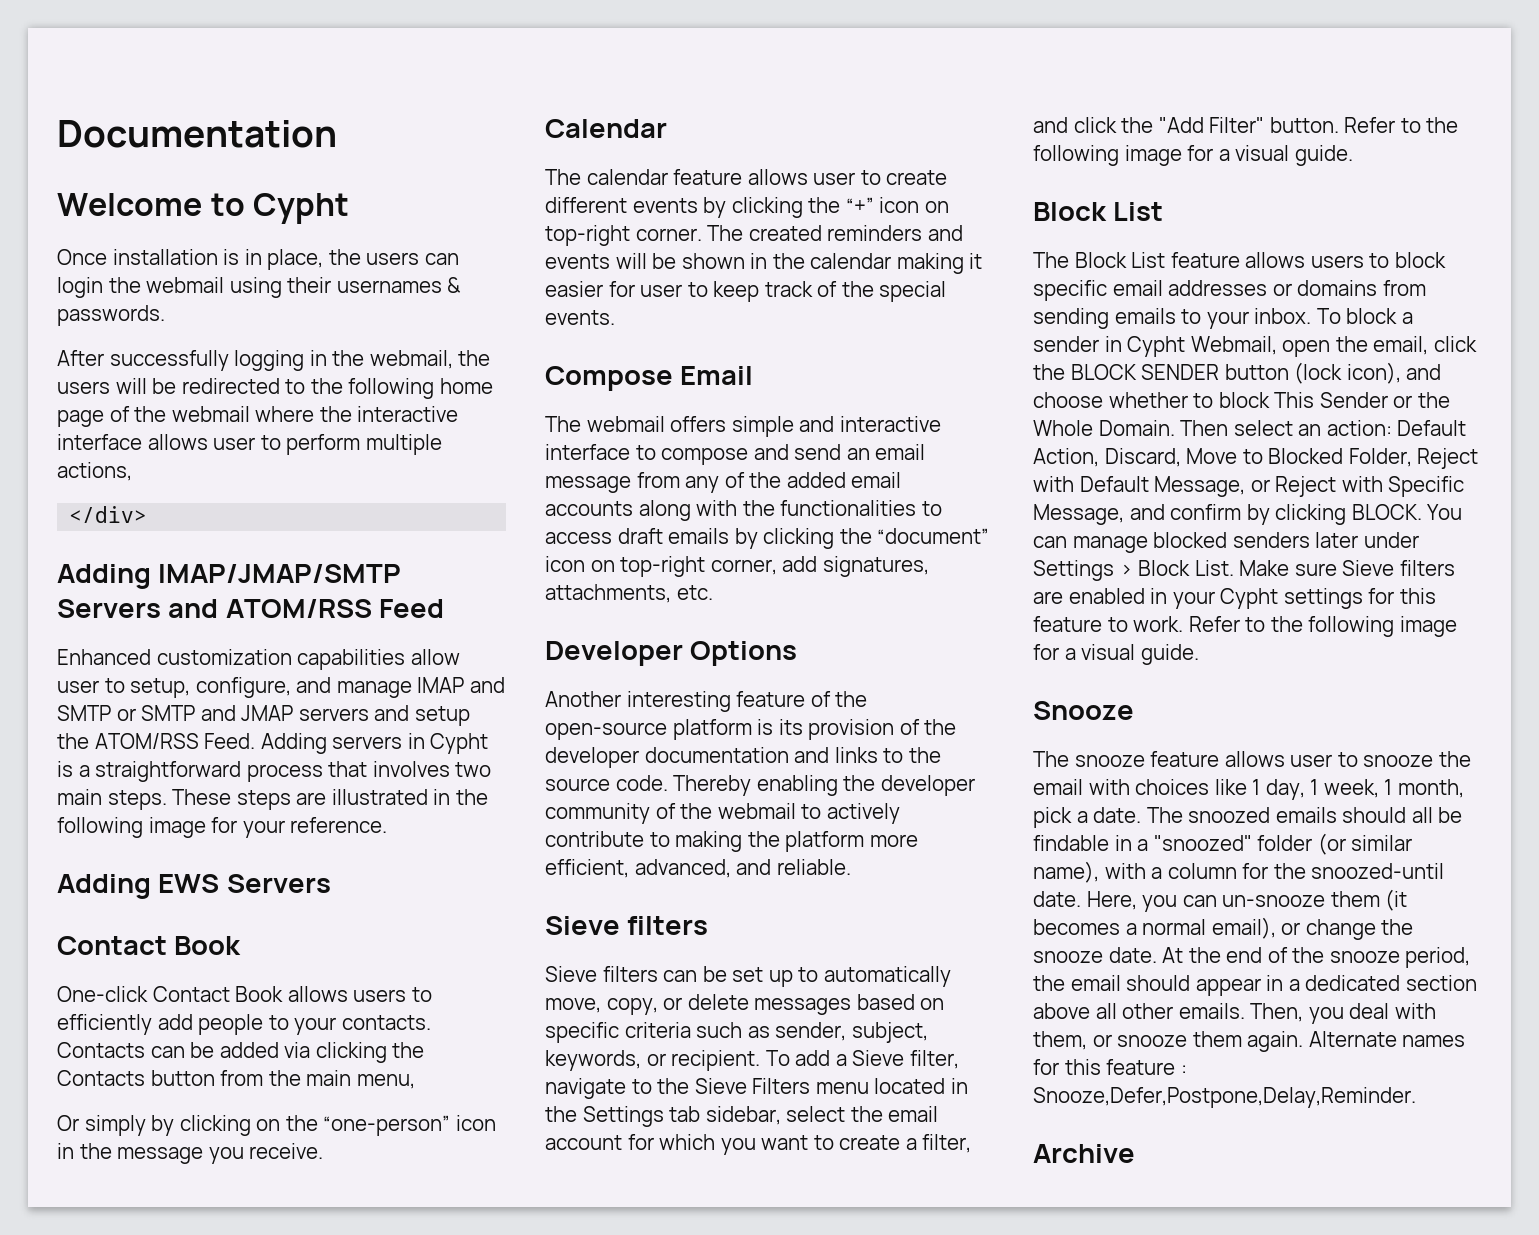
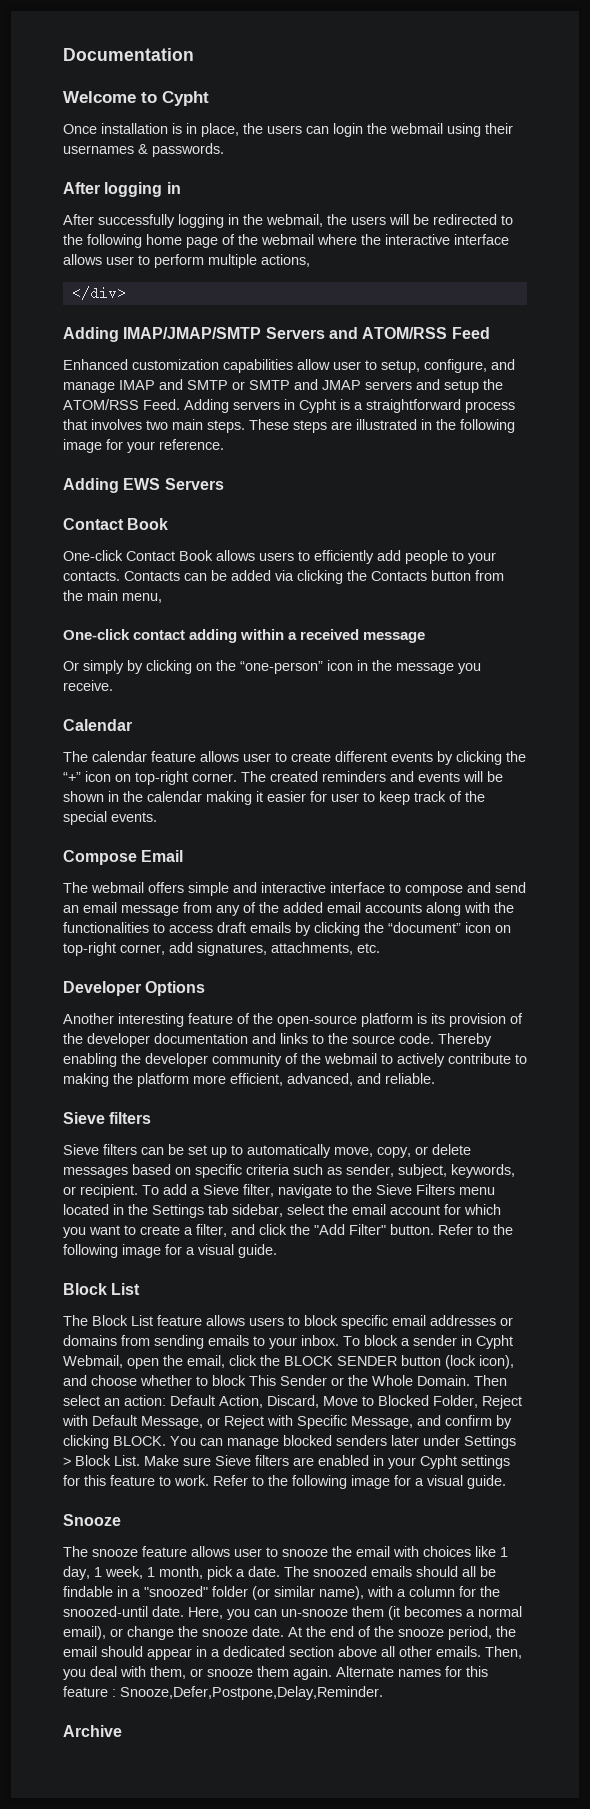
+ After logging in
+ One-click contact adding within a received message

